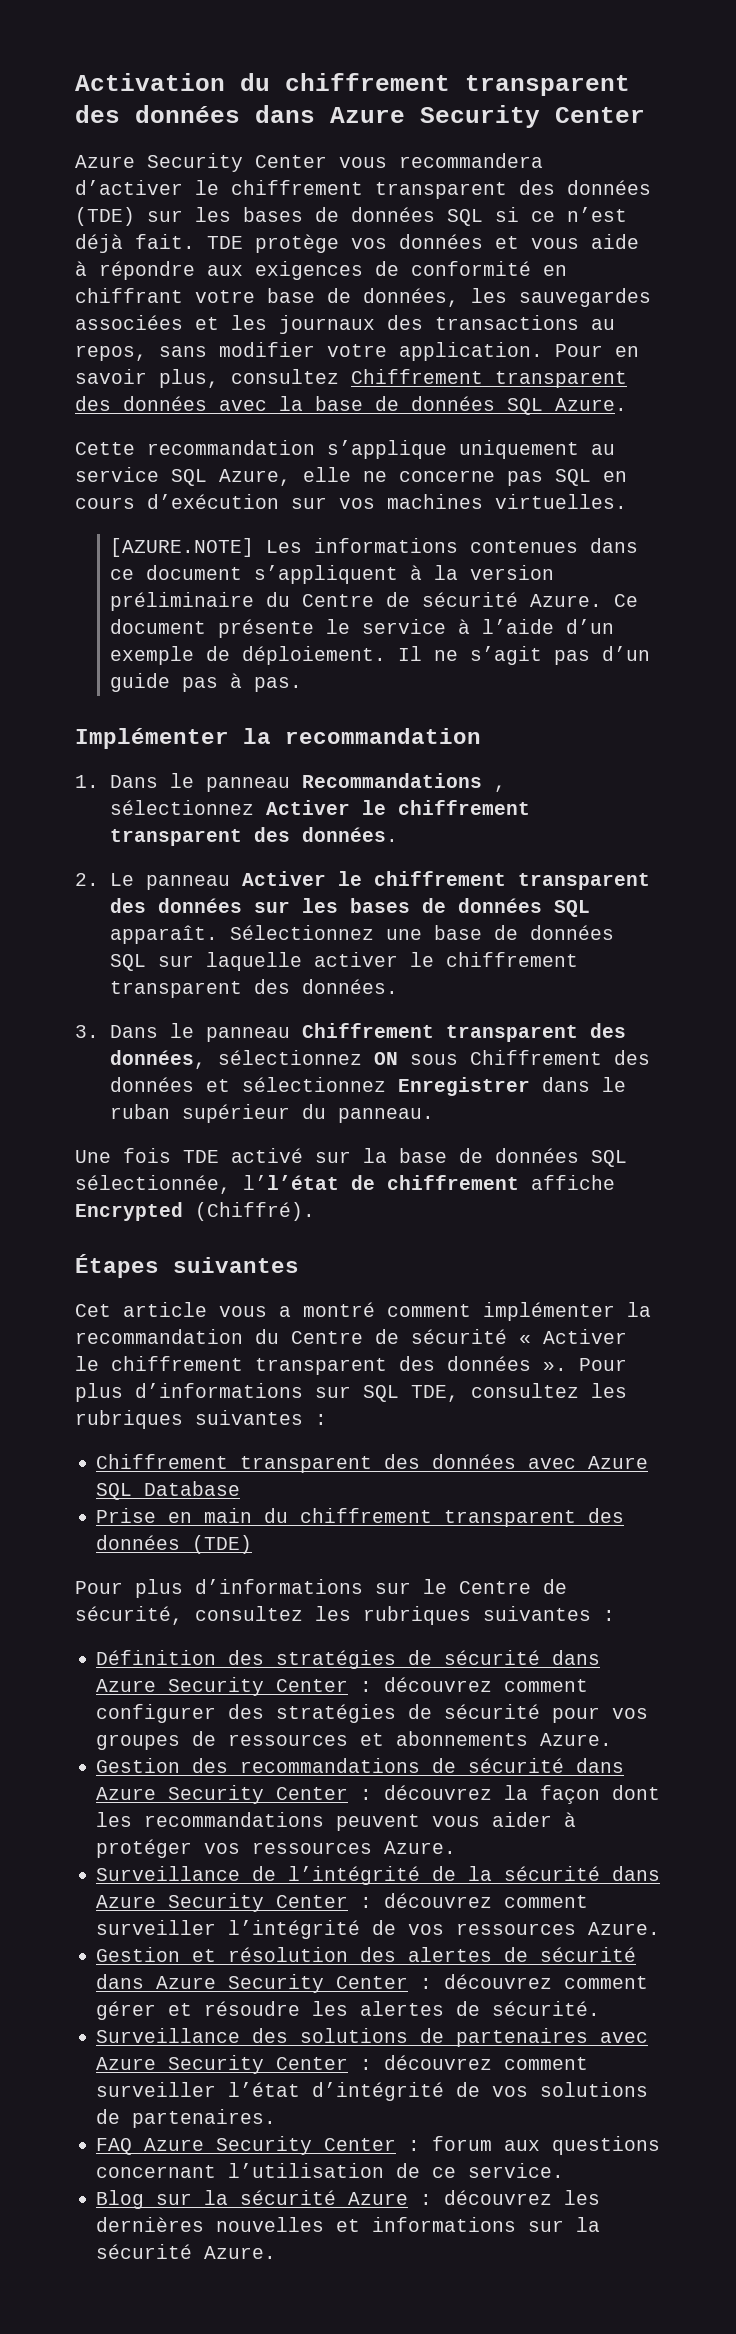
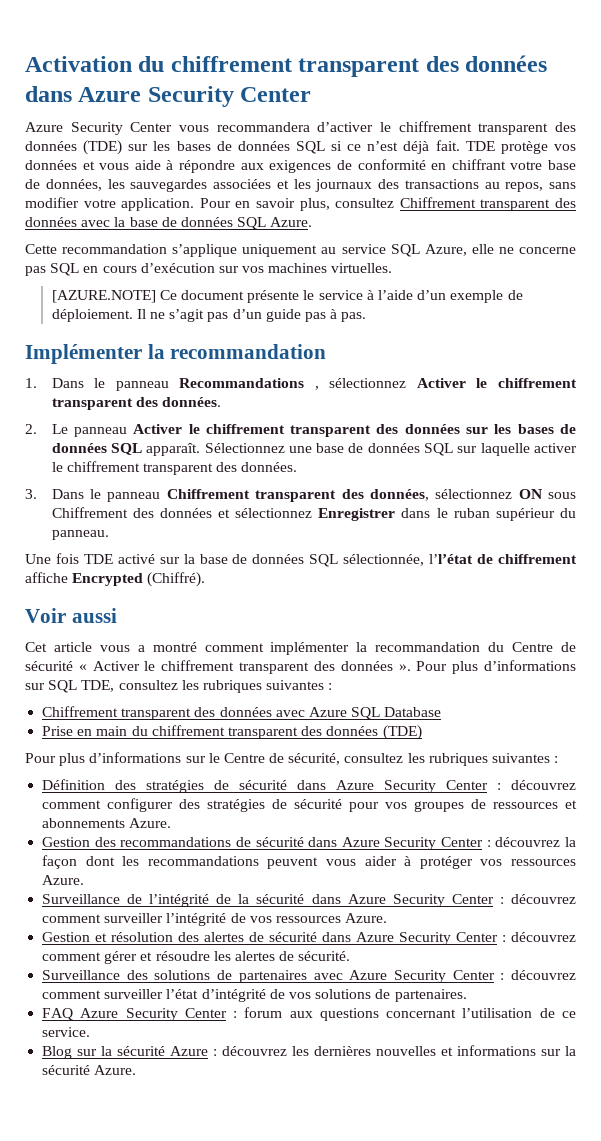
- [AZURE.NOTE] Les informations contenues dans ce document s’appliquent à la version préliminaire du Centre de sécurité Azure. Ce document présente le service à l’aide d’un exemple de déploiement.
+ [AZURE.NOTE] Ce document présente le service à l’aide d’un exemple de déploiement.
- Étapes suivantes
+ Voir aussi

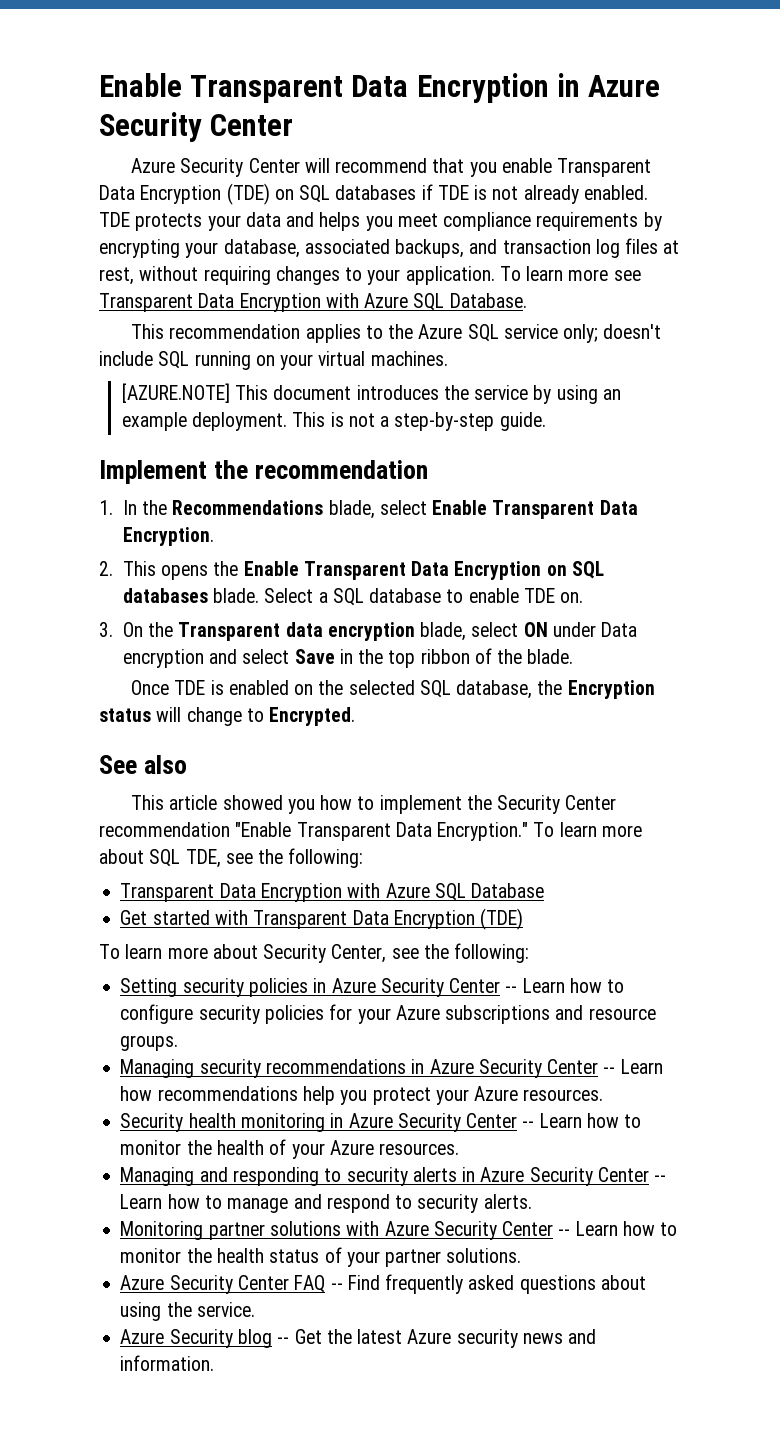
- Activation du chiffrement transparent des données dans Azure Security Center
+ Enable Transparent Data Encryption in Azure Security Center
- Azure Security Center vous recommandera d’activer le chiffrement transparent des données (TDE) sur les bases de données SQL si ce n’est déjà fait. TDE protège vos données et vous aide à répondre aux exigences de conformité en chiffrant votre base de données, les sauvegardes associées et les journaux des transactions au repos, sans modifier votre application. Pour en savoir plus, consultez Chiffrement transparent des données avec la base de données SQL Azure.
- Cette recommandation s’applique uniquement au service SQL Azure, elle ne concerne pas SQL en cours d’exécution sur vos machines virtuelles.
- [AZURE.NOTE] Ce document présente le service à l’aide d’un exemple de déploiement. Il ne s’agit pas d’un guide pas à pas.
- Implémenter la recommandation
- 1. Dans le panneau Recommandations , sélectionnez Activer le chiffrement transparent des données.
- 2. Le panneau Activer le chiffrement transparent des données sur les bases de données SQL apparaît. Sélectionnez une base de données SQL sur laquelle activer le chiffrement transparent des données.
- 3. Dans le panneau Chiffrement transparent des données, sélectionnez ON sous Chiffrement des données et sélectionnez Enregistrer dans le ruban supérieur du panneau.
- Une fois TDE activé sur la base de données SQL sélectionnée, l’l’état de chiffrement affiche Encrypted (Chiffré).
- Voir aussi
- Cet article vous a montré comment implémenter la recommandation du Centre de sécurité « Activer le chiffrement transparent des données ». Pour plus d’informations sur SQL TDE, consultez les rubriques suivantes :
- Chiffrement transparent des données avec Azure SQL Database
- Prise en main du chiffrement transparent des données (TDE)
- Pour plus d’informations sur le Centre de sécurité, consultez les rubriques suivantes :
- Définition des stratégies de sécurité dans Azure Security Center : découvrez comment configurer des stratégies de sécurité pour vos groupes de ressources et abonnements Azure.
- Gestion des recommandations de sécurité dans Azure Security Center : découvrez la façon dont les recommandations peuvent vous aider à protéger vos ressources Azure.
- Surveillance de l’intégrité de la sécurité dans Azure Security Center : découvrez comment surveiller l’intégrité de vos ressources Azure.
- Gestion et résolution des alertes de sécurité dans Azure Security Center : découvrez comment gérer et résoudre les alertes de sécurité.
- Surveillance des solutions de partenaires avec Azure Security Center : découvrez comment surveiller l’état d’intégrité de vos solutions de partenaires.
- FAQ Azure Security Center : forum aux questions concernant l’utilisation de ce service.
- Blog sur la sécurité Azure : découvrez les dernières nouvelles et informations sur la sécurité Azure.
+ Azure Security Center will recommend that you enable Transparent Data Encryption (TDE) on SQL databases if TDE is not already enabled. TDE protects your data and helps you meet compliance requirements by encrypting your database, associated backups, and transaction log files at rest, without requiring changes to your application. To learn more see Transparent Data Encryption with Azure SQL Database.
+ This recommendation applies to the Azure SQL service only; doesn't include SQL running on your virtual machines.
+ [AZURE.NOTE] This document introduces the service by using an example deployment. This is not a step-by-step guide.
+ Implement the recommendation
+ 1. In the Recommendations blade, select Enable Transparent Data Encryption.
+ 2. This opens the Enable Transparent Data Encryption on SQL databases blade. Select a SQL database to enable TDE on.
+ 3. On the Transparent data encryption blade, select ON under Data encryption and select Save in the top ribbon of the blade.
+ Once TDE is enabled on the selected SQL database, the Encryption status will change to Encrypted.
+ See also
+ This article showed you how to implement the Security Center recommendation "Enable Transparent Data Encryption." To learn more about SQL TDE, see the following:
+ Transparent Data Encryption with Azure SQL Database
+ Get started with Transparent Data Encryption (TDE)
+ To learn more about Security Center, see the following:
+ Setting security policies in Azure Security Center -- Learn how to configure security policies for your Azure subscriptions and resource groups.
+ Managing security recommendations in Azure Security Center -- Learn how recommendations help you protect your Azure resources.
+ Security health monitoring in Azure Security Center -- Learn how to monitor the health of your Azure resources.
+ Managing and responding to security alerts in Azure Security Center -- Learn how to manage and respond to security alerts.
+ Monitoring partner solutions with Azure Security Center -- Learn how to monitor the health status of your partner solutions.
+ Azure Security Center FAQ -- Find frequently asked questions about using the service.
+ Azure Security blog -- Get the latest Azure security news and information.

